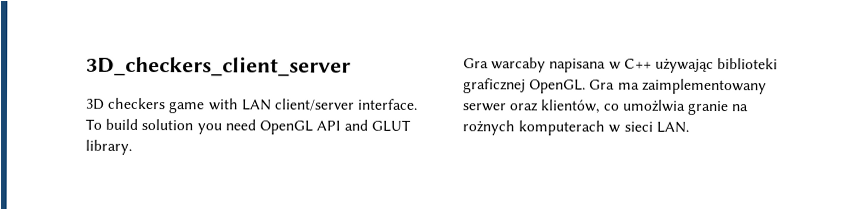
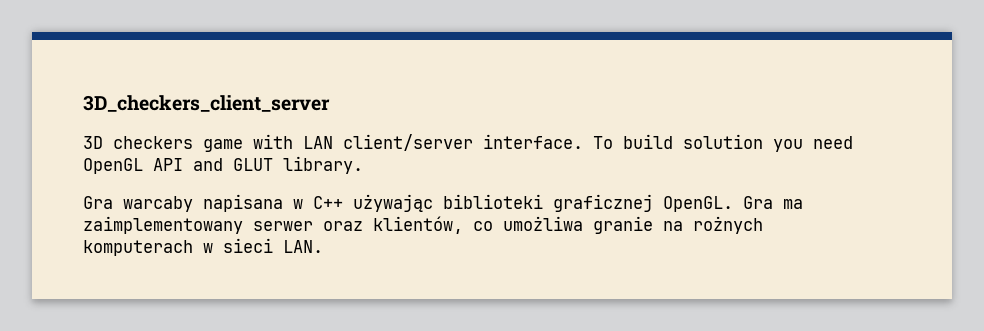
- Gra ma zaimplementowany serwer oraz klientów, co umożlwia granie na rożnych komputerach w sieci LAN.
+ Gra ma zaimplementowany serwer oraz klientów, co umożliwa granie na rożnych komputerach w sieci LAN.

